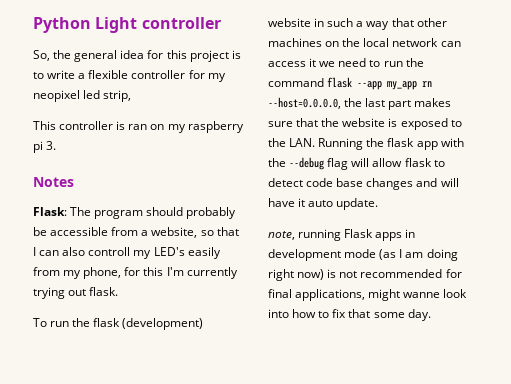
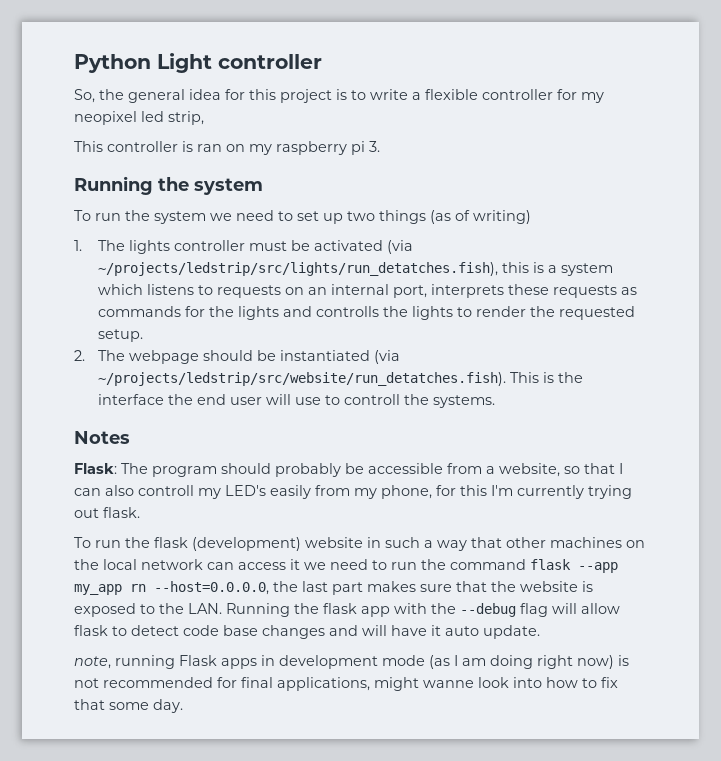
+ Running the system
+ To run the system we need to set up two things (as of writing)
+ 1. The lights controller must be activated (via ~/projects/ledstrip/src/lights/run_detatches.fish), this is a system which listens to requests on an internal port, interprets these requests as commands for the lights and controlls the lights to render the requested setup.
+ 2. The webpage should be instantiated (via ~/projects/ledstrip/src/website/run_detatches.fish). This is the interface the end user will use to controll the systems.

